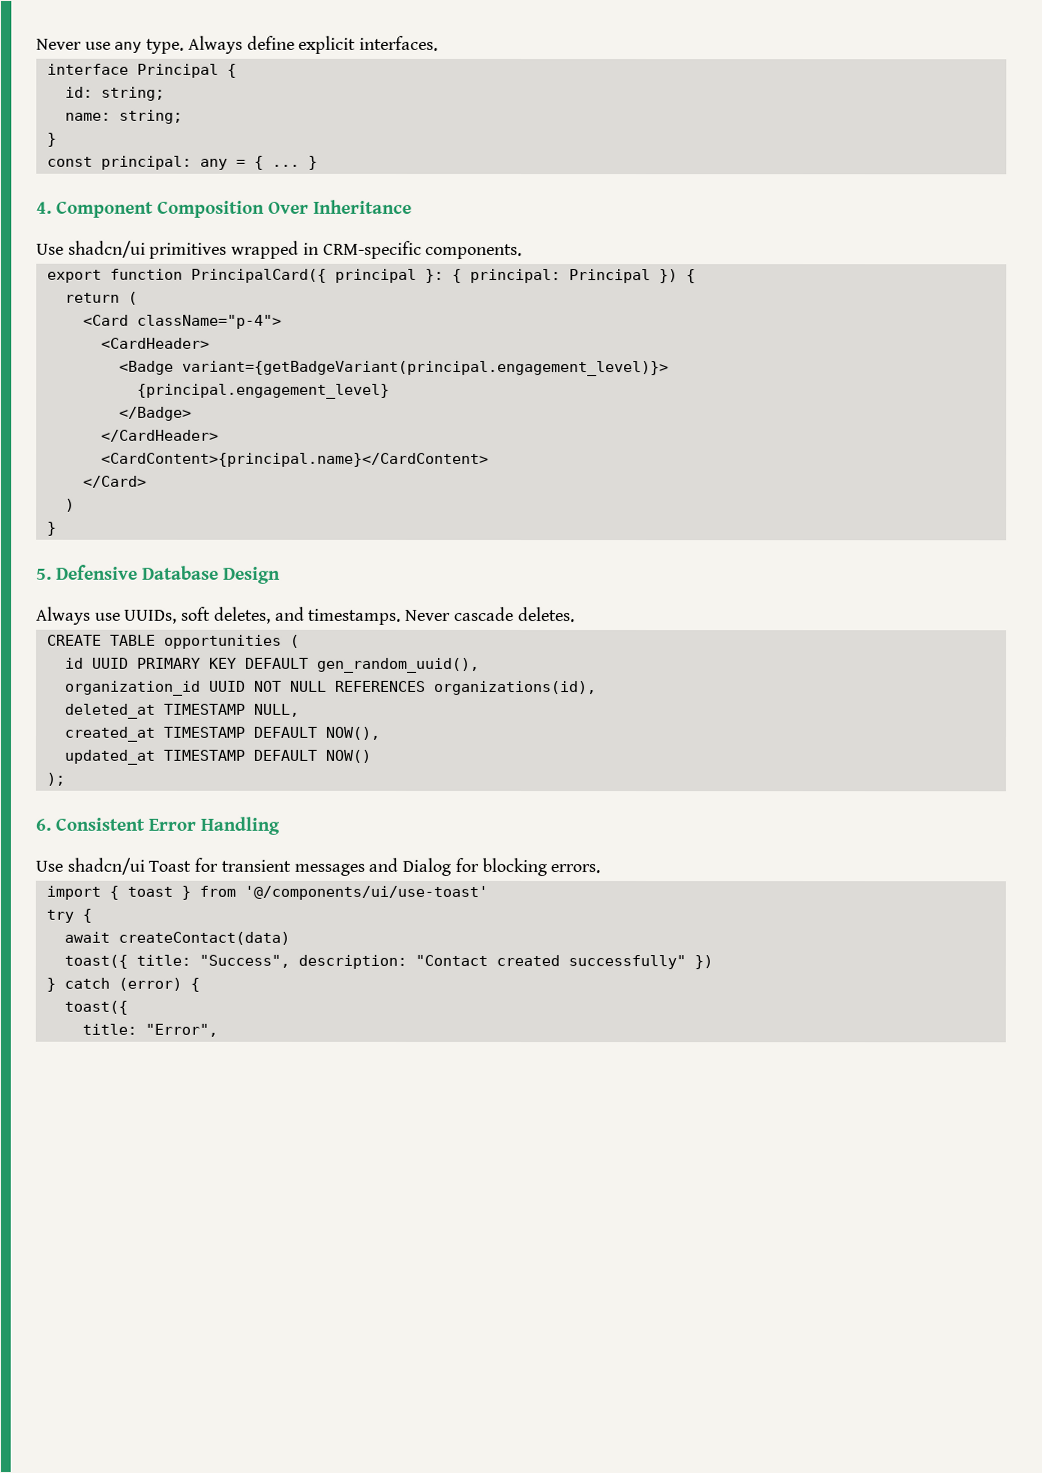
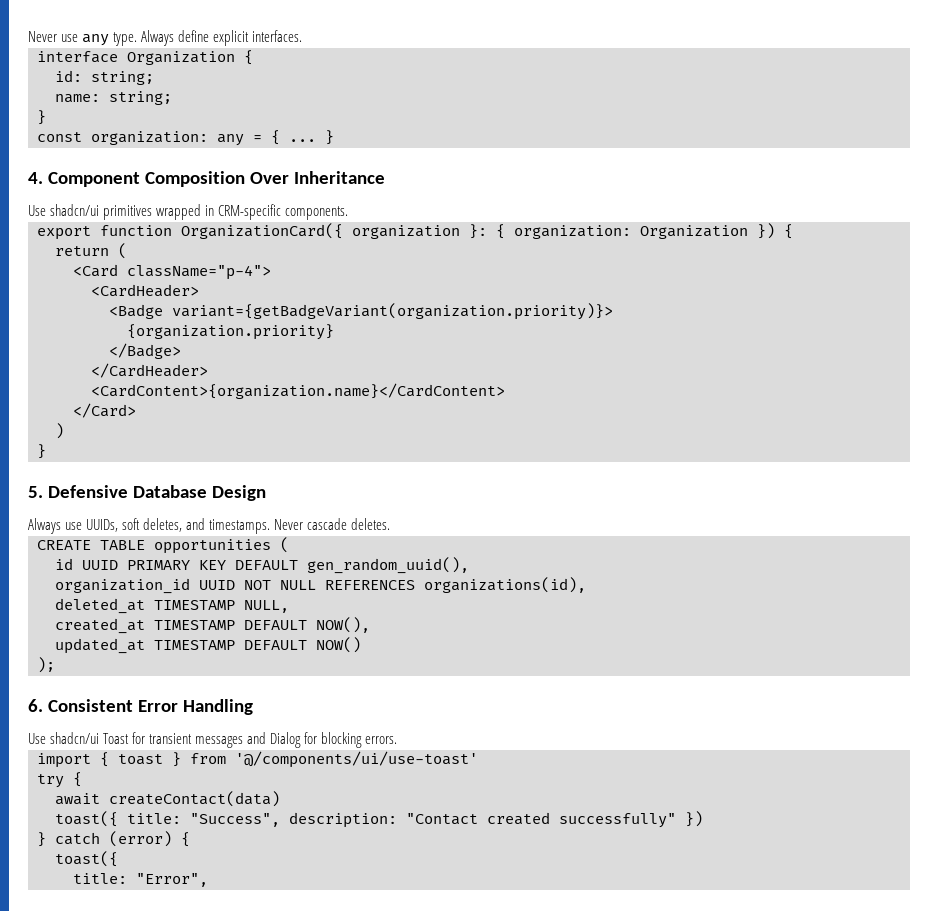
- interface Principal {
+ interface Organization {
- const principal: any = { ...
+ const organization: any = { ...
- export function PrincipalCard({ principal }: { principal: Principal }) {
+ export function OrganizationCard({ organization }: { organization: Organization }) {
- <Badge variant={getBadgeVariant(principal.engagement_level)}>
- {principal.engagement_level}
+ <Badge variant={getBadgeVariant(organization.priority)}>
+ {organization.priority}
- <CardContent>{principal.name}</CardContent>
+ <CardContent>{organization.name}</CardContent>

